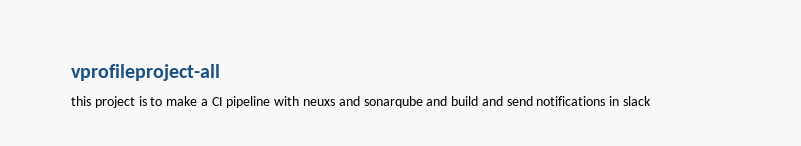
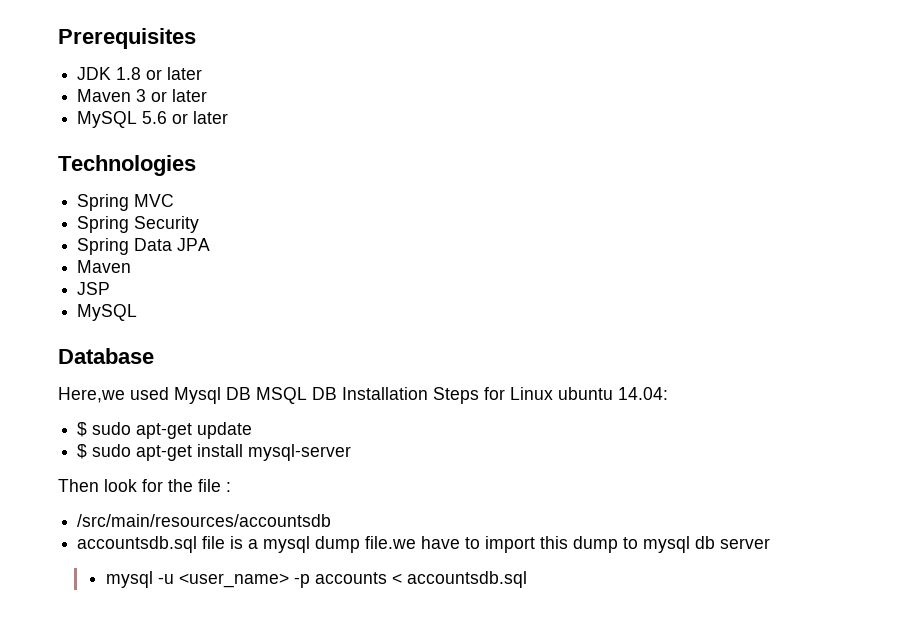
- vprofileproject-all
- this project is to make a CI pipeline with neuxs and sonarqube and build and send notifications in slack
+ Prerequisites
+ JDK 1.8 or later
+ Maven 3 or later
+ MySQL 5.6 or later
+ Technologies
+ Spring MVC
+ Spring Security
+ Spring Data JPA
+ Maven
+ JSP
+ MySQL
+ Database
+ Here,we used Mysql DB MSQL DB Installation Steps for Linux ubuntu 14.04:
+ $ sudo apt-get update
+ $ sudo apt-get install mysql-server
+ Then look for the file :
+ /src/main/resources/accountsdb
+ accountsdb.sql file is a mysql dump file.we have to import this dump to mysql db server
+ mysql -u <user_name> -p accounts < accountsdb.sql

